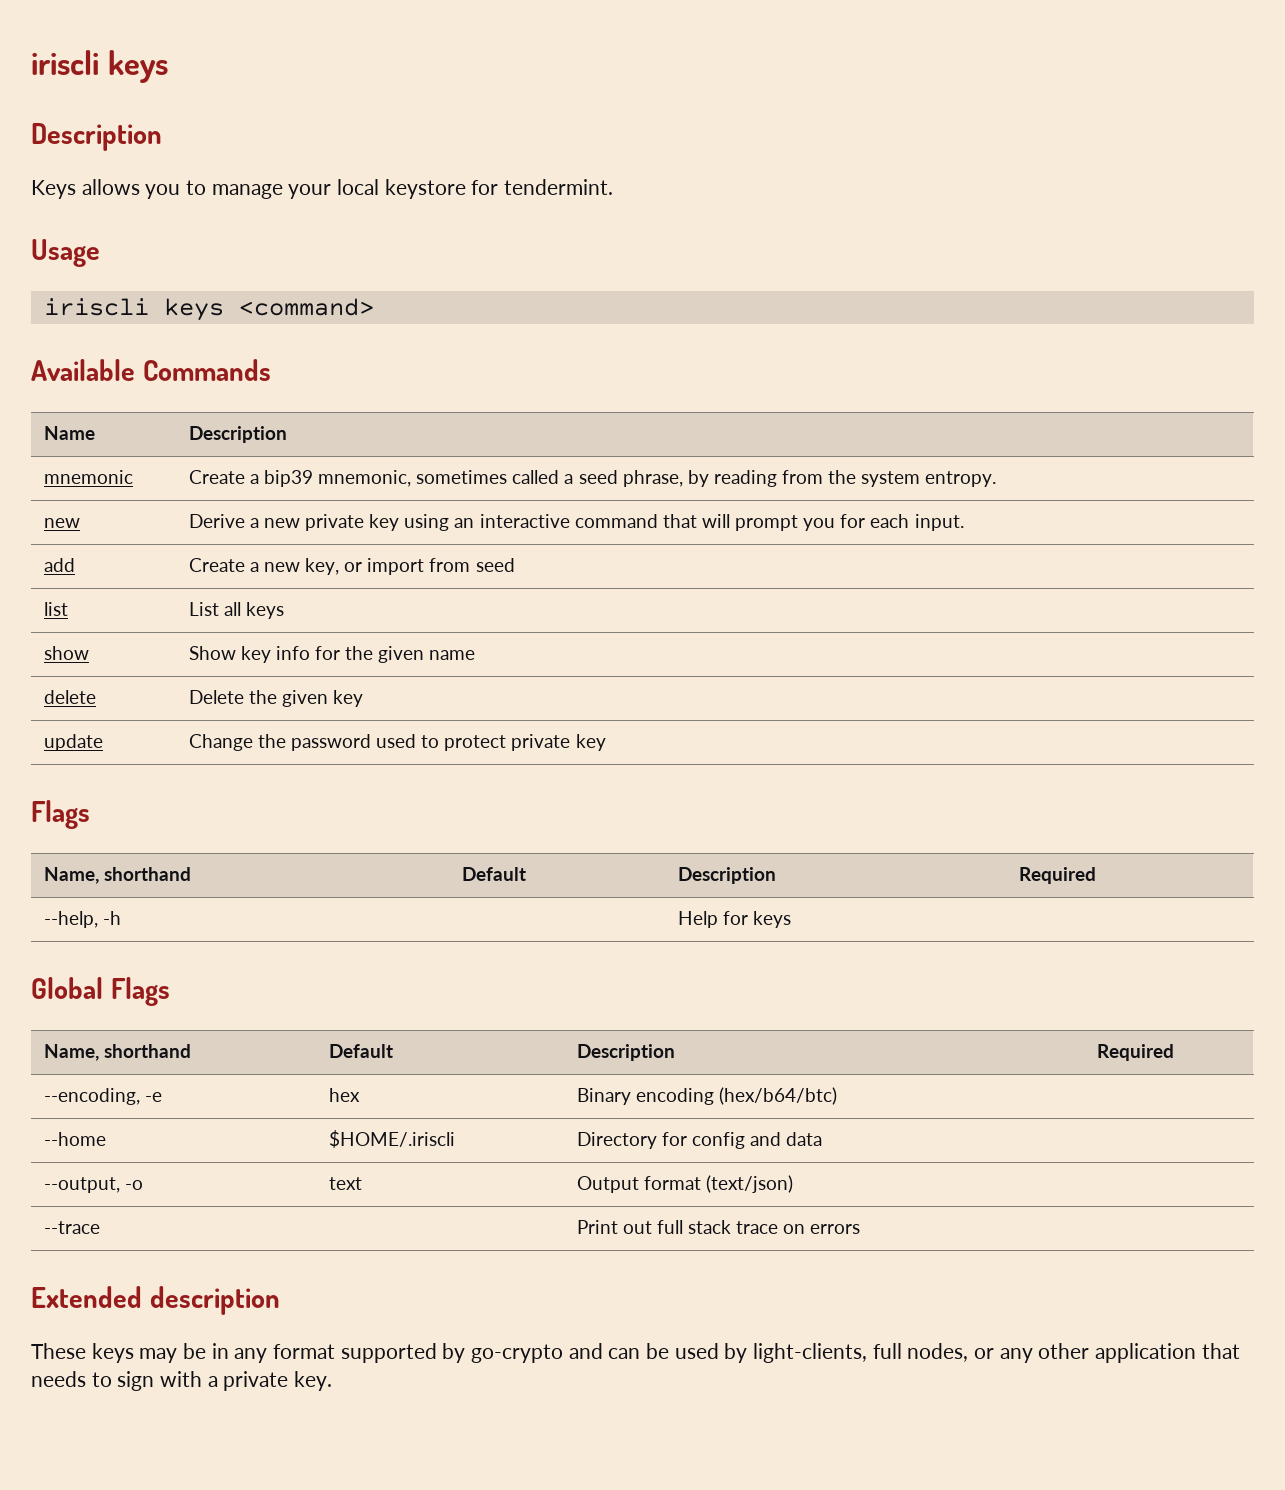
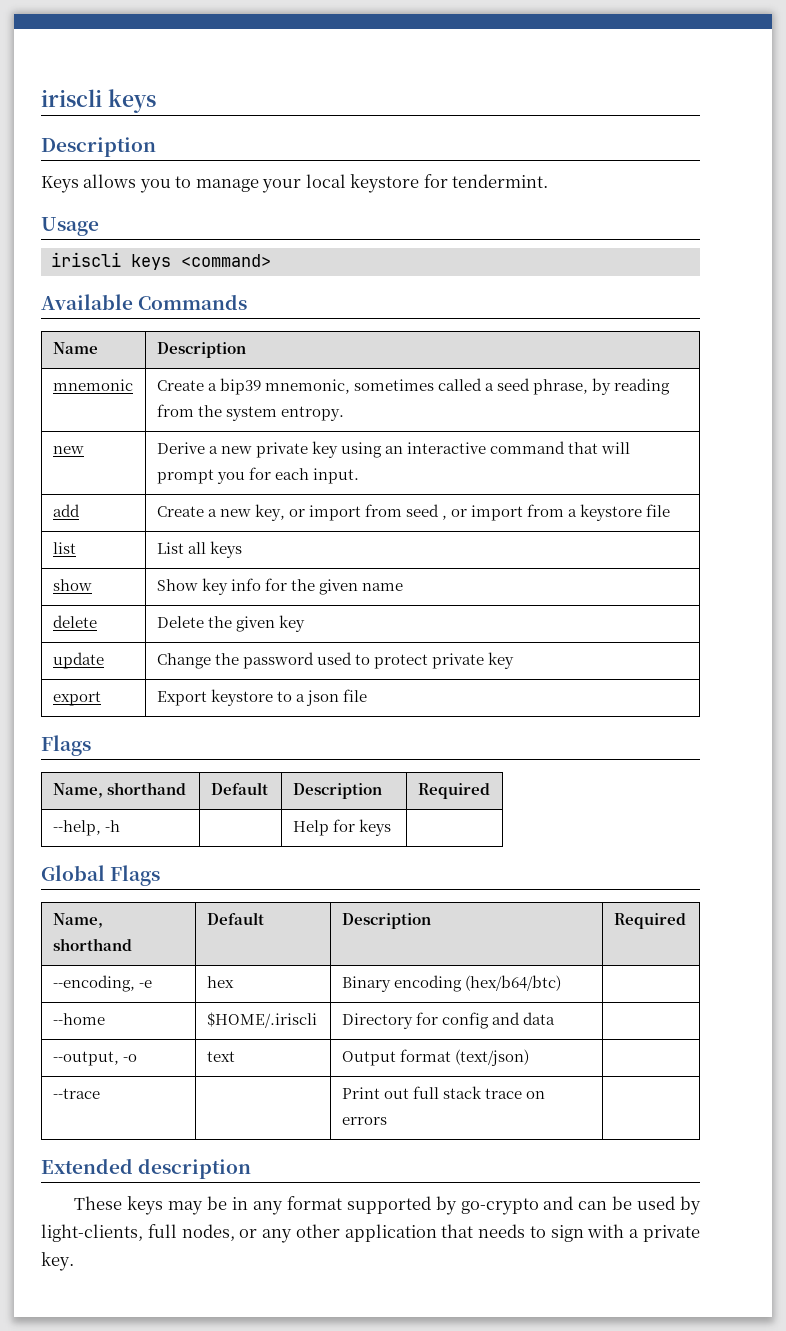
- add | Create a new key, or import from seed
+ add | Create a new key, or import from seed , or import from a keystore file
+ export | Export keystore to a json file

